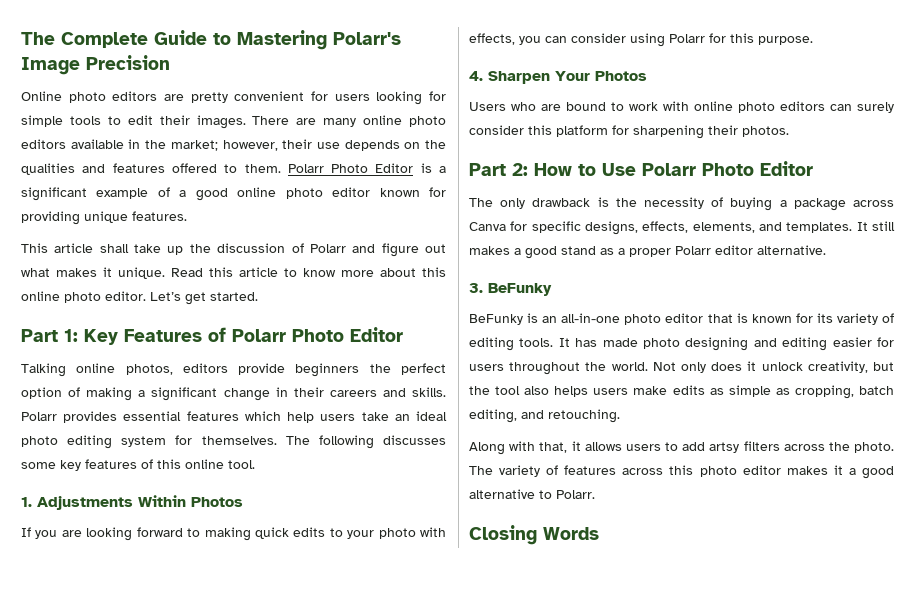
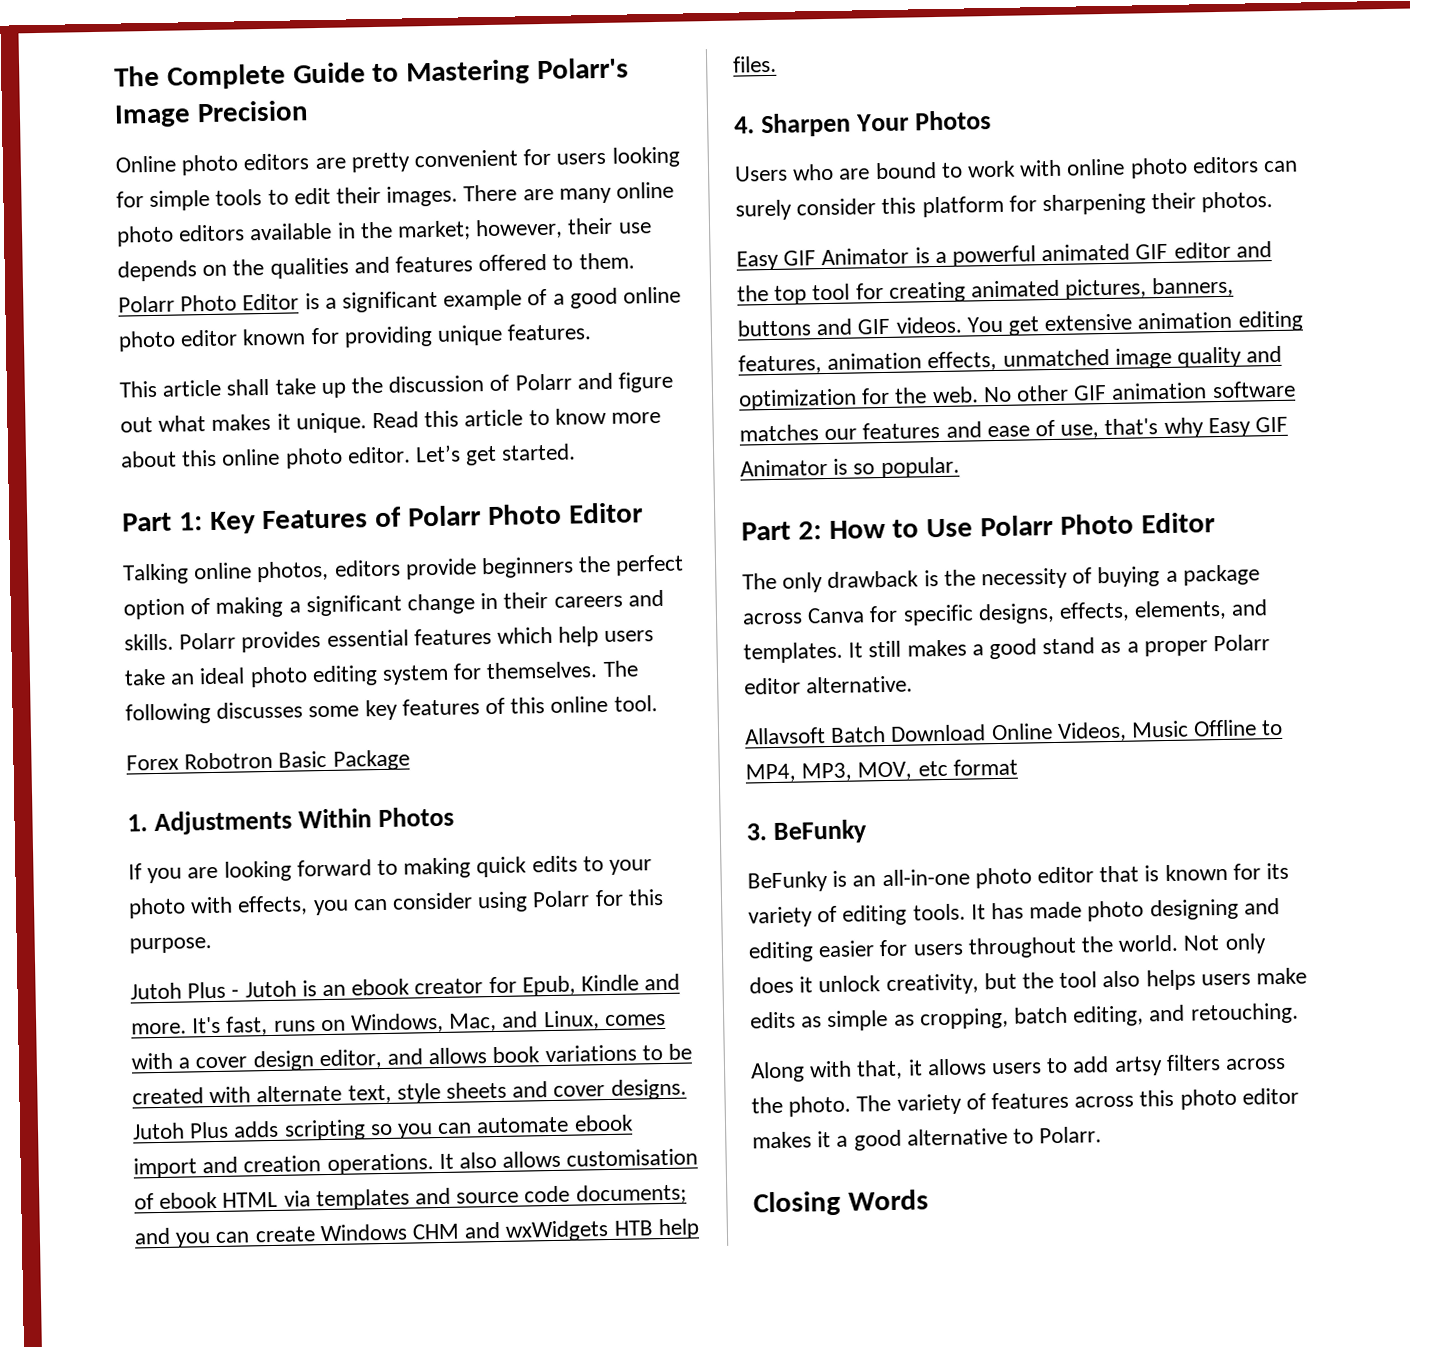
+ Forex Robotron Basic Package
+ Jutoh Plus - Jutoh is an ebook creator for Epub, Kindle and more. It's fast, runs on Windows, Mac, and Linux, comes with a cover design editor, and allows book variations to be created with alternate text, style sheets and cover designs. Jutoh Plus adds scripting so you can automate ebook import and creation operations. It also allows customisation of ebook HTML via templates and source code documents; and you can create Windows CHM and wxWidgets HTB help files.
+ Easy GIF Animator is a powerful animated GIF editor and the top tool for creating animated pictures, banners, buttons and GIF videos. You get extensive animation editing features, animation effects, unmatched image quality and optimization for the web. No other GIF animation software matches our features and ease of use, that's why Easy GIF Animator is so popular.
+ Allavsoft Batch Download Online Videos, Music Offline to MP4, MP3, MOV, etc format

